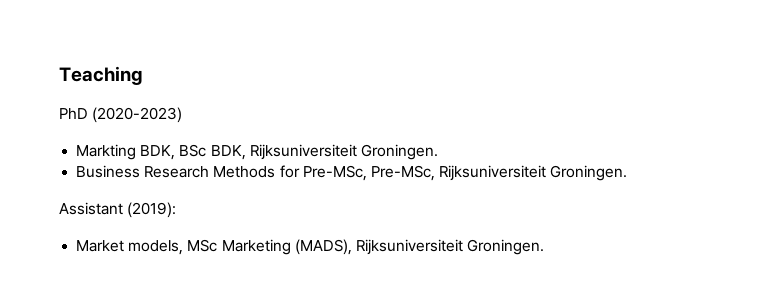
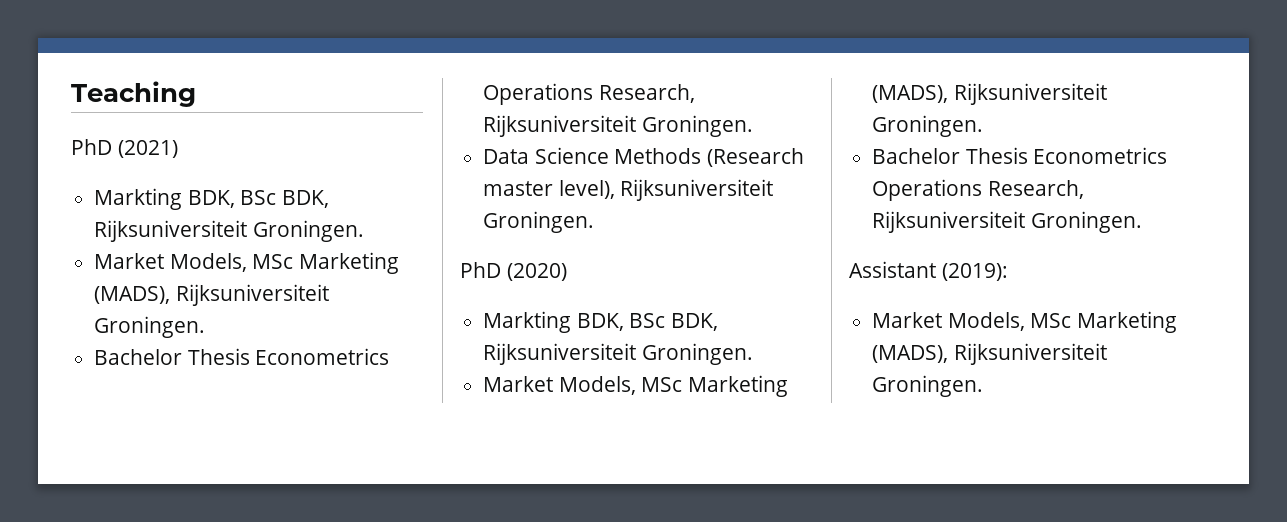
- PhD (2020-2023)
+ PhD (2021)
  Markting BDK, BSc BDK, Rijksuniversiteit Groningen.
- Business Research Methods for Pre-MSc, Pre-MSc, Rijksuniversiteit Groningen.
+ Market Models, MSc Marketing (MADS), Rijksuniversiteit Groningen.
+ Bachelor Thesis Econometrics Operations Research, Rijksuniversiteit Groningen.
+ Data Science Methods (Research master level), Rijksuniversiteit Groningen.
+ PhD (2020)
+ Markting BDK, BSc BDK, Rijksuniversiteit Groningen.
+ Market Models, MSc Marketing (MADS), Rijksuniversiteit Groningen.
+ Bachelor Thesis Econometrics Operations Research, Rijksuniversiteit Groningen.
  Assistant (2019):
- Market models, MSc Marketing (MADS), Rijksuniversiteit Groningen.
+ Market Models, MSc Marketing (MADS), Rijksuniversiteit Groningen.

